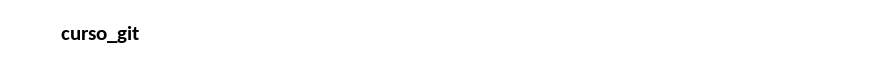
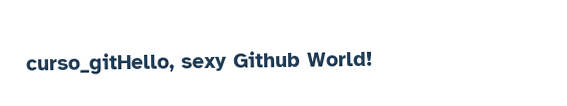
- curso_git
+ curso_gitHello, sexy Github World!

